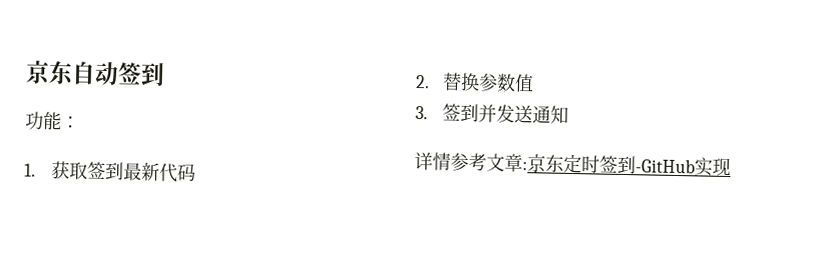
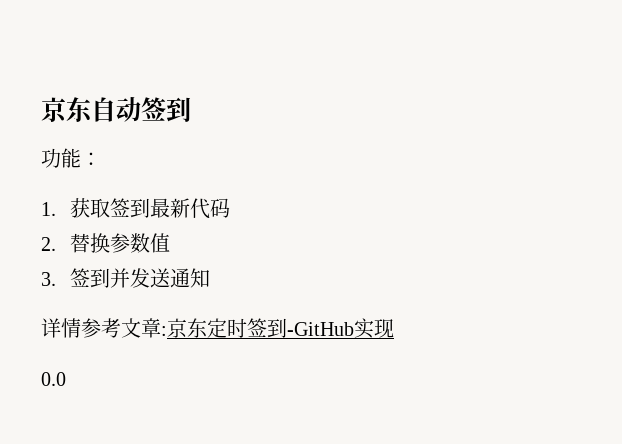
+ 0.0

